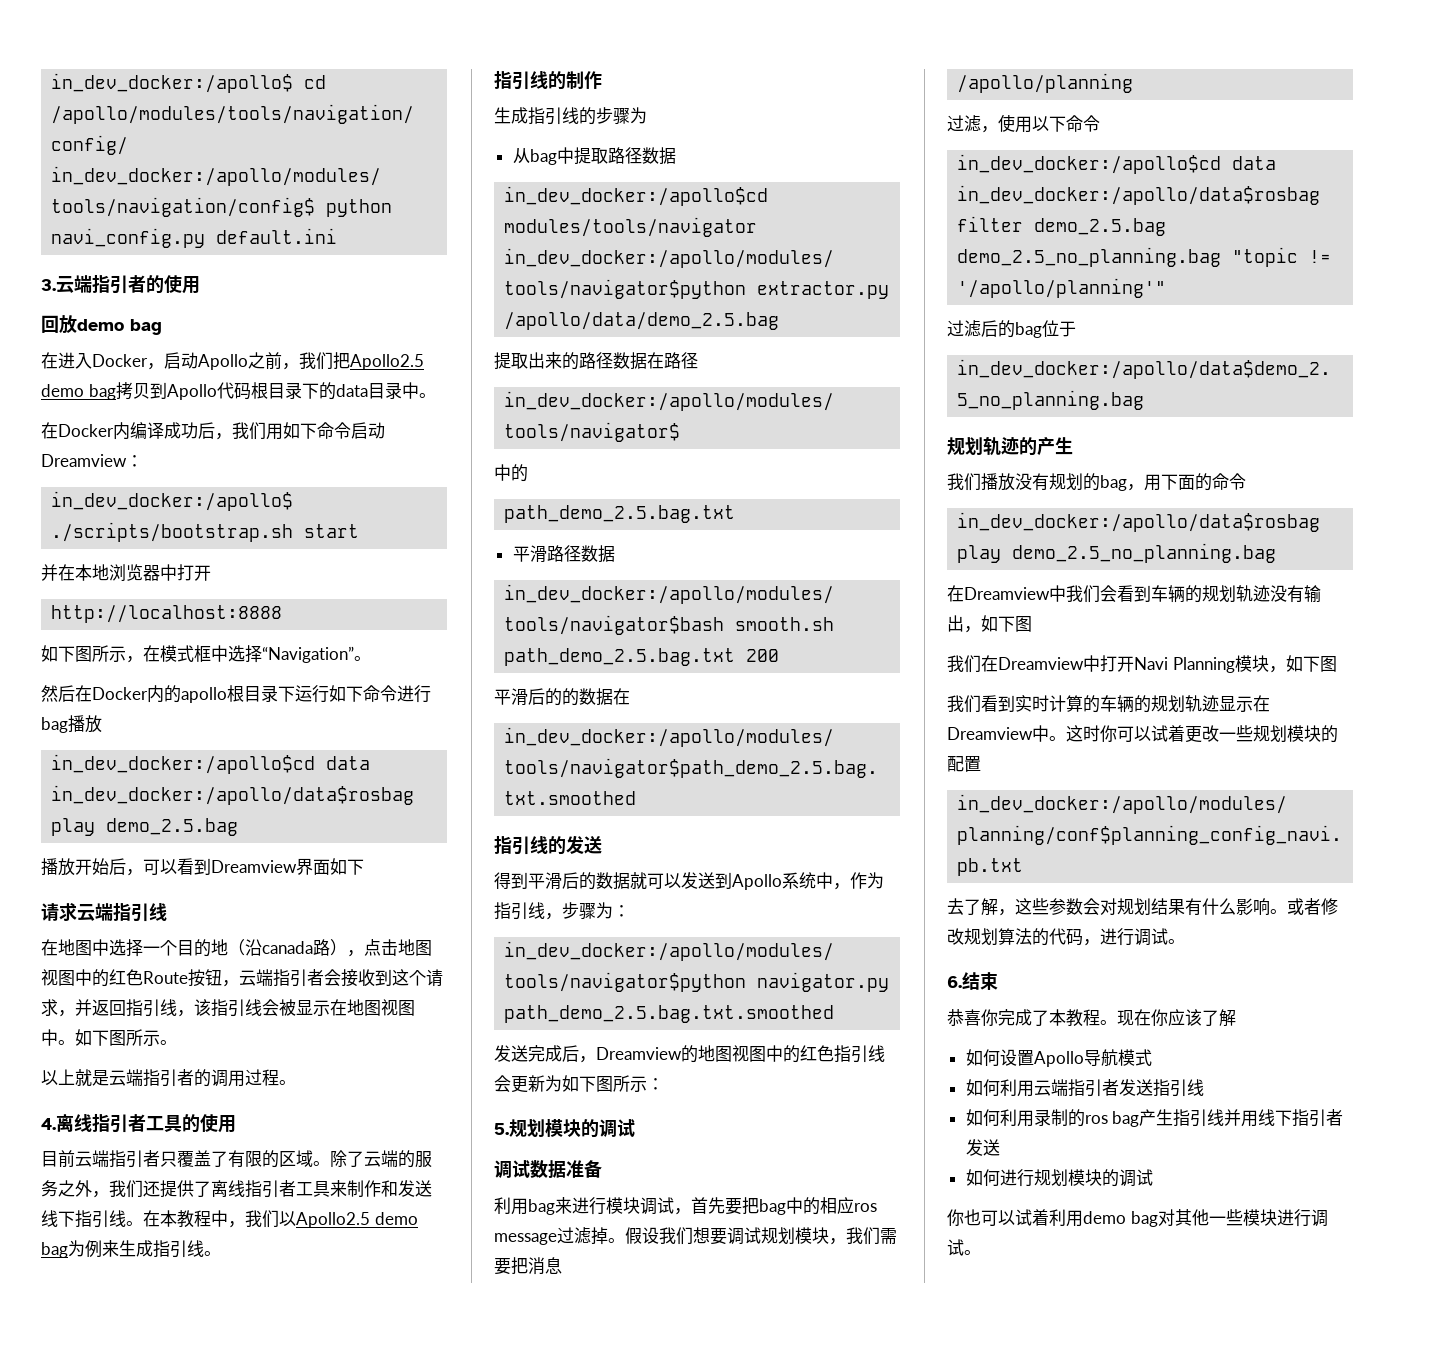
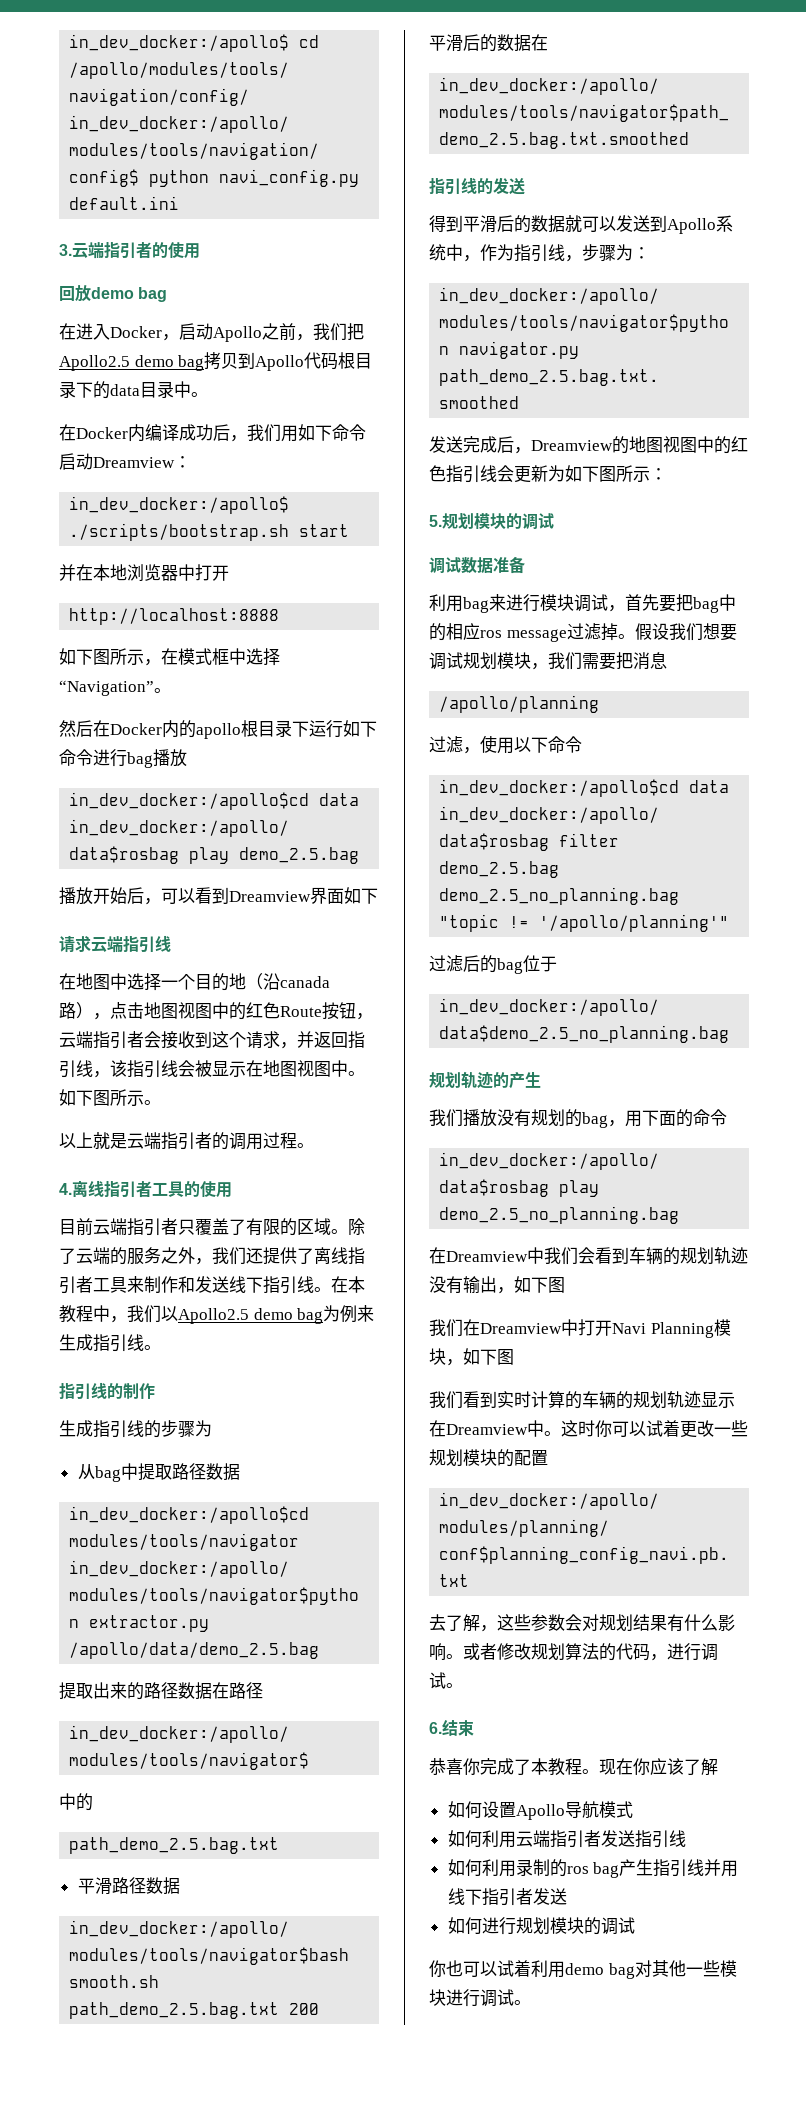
- 平滑后的的数据在
+ 平滑后的数据在

